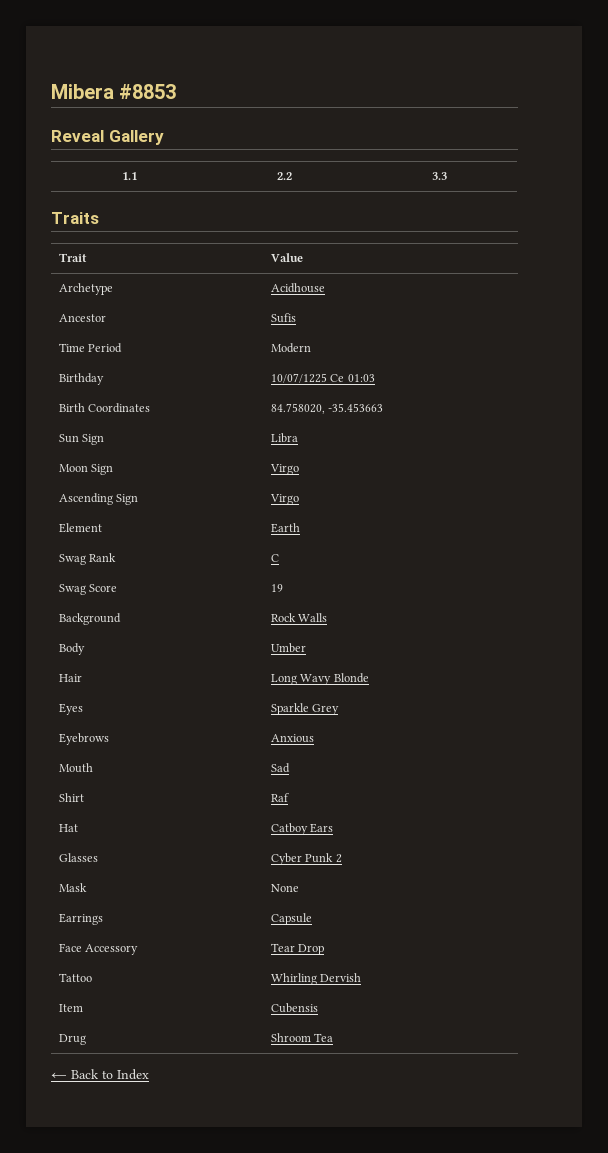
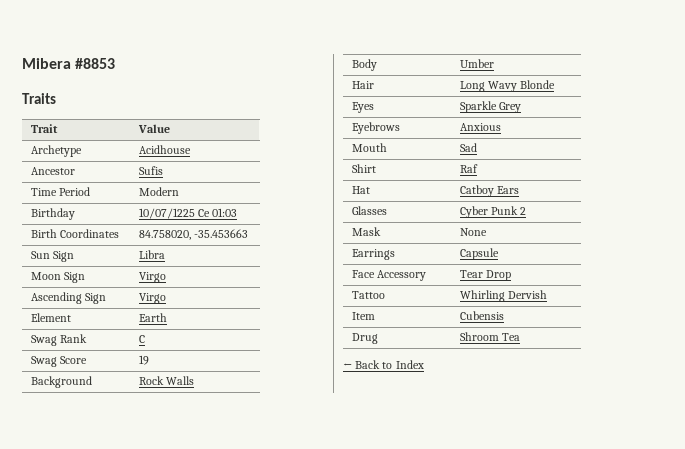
- Reveal Gallery
- 1.1 | 2.2 | 3.3

